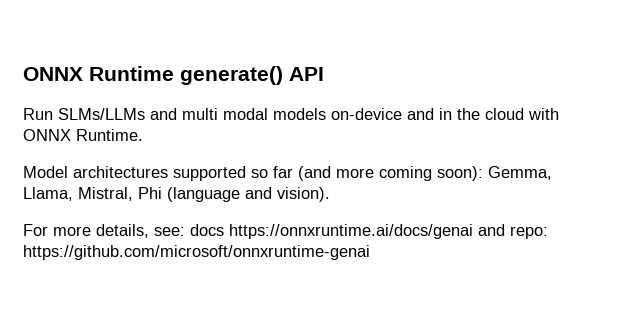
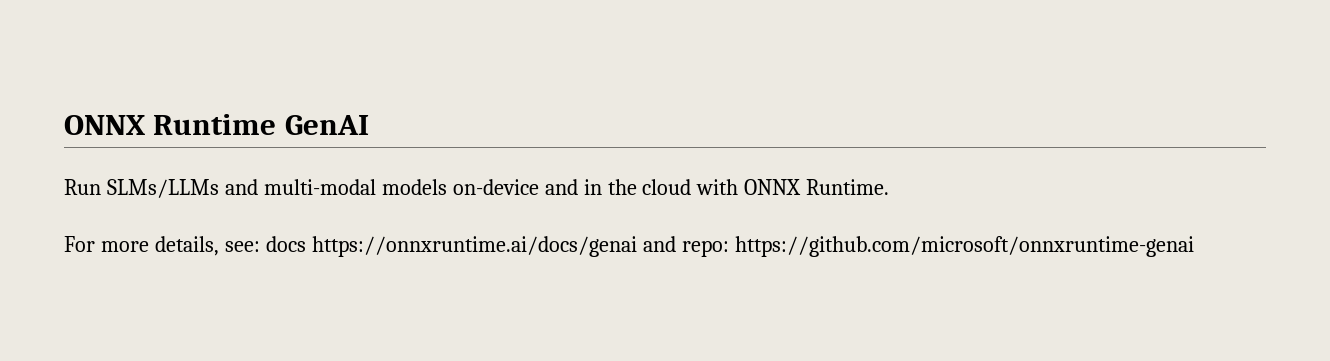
- ONNX Runtime generate() API
+ ONNX Runtime GenAI
- Run SLMs/LLMs and multi modal models on-device and in the cloud with ONNX Runtime.
+ Run SLMs/LLMs and multi-modal models on-device and in the cloud with ONNX Runtime.
- Model architectures supported so far (and more coming soon): Gemma, Llama, Mistral, Phi (language and vision).

